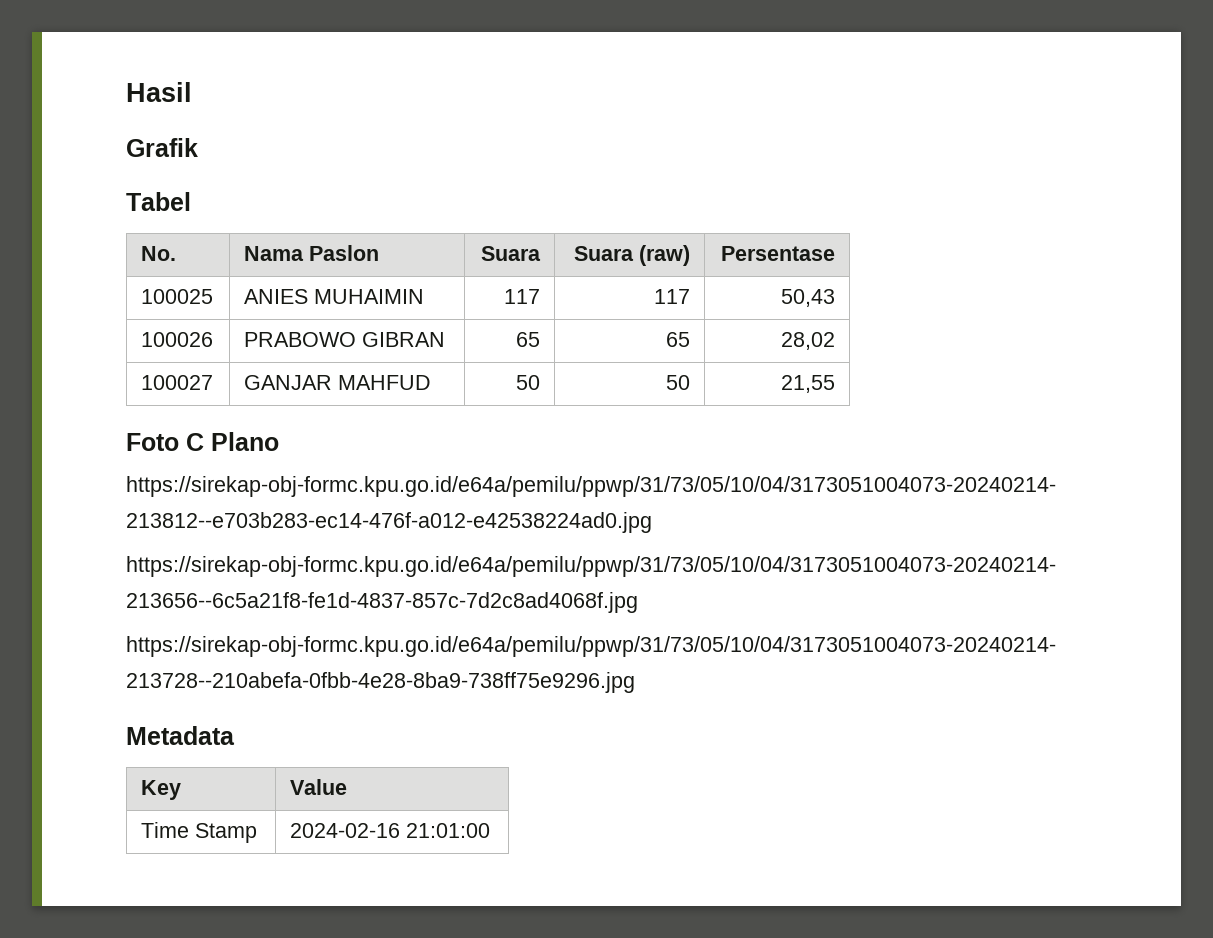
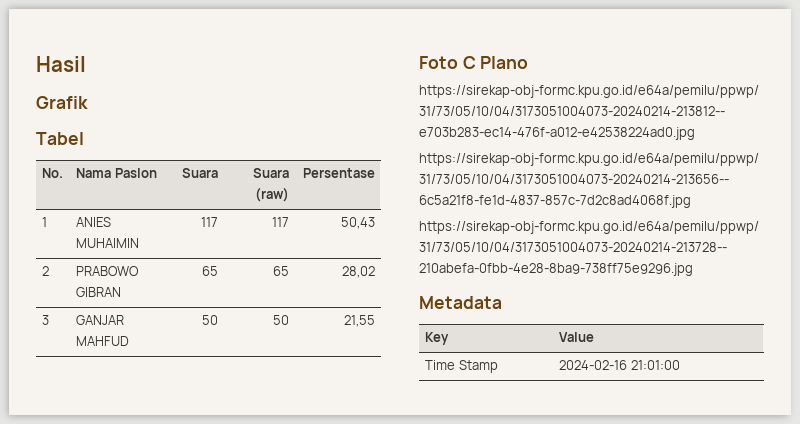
- 100025 | ANIES MUHAIMIN | 117 | 117 | 50,43
+ 1 | ANIES MUHAIMIN | 117 | 117 | 50,43
- 100026 | PRABOWO GIBRAN | 65 | 65 | 28,02
+ 2 | PRABOWO GIBRAN | 65 | 65 | 28,02
- 100027 | GANJAR MAHFUD | 50 | 50 | 21,55
+ 3 | GANJAR MAHFUD | 50 | 50 | 21,55

